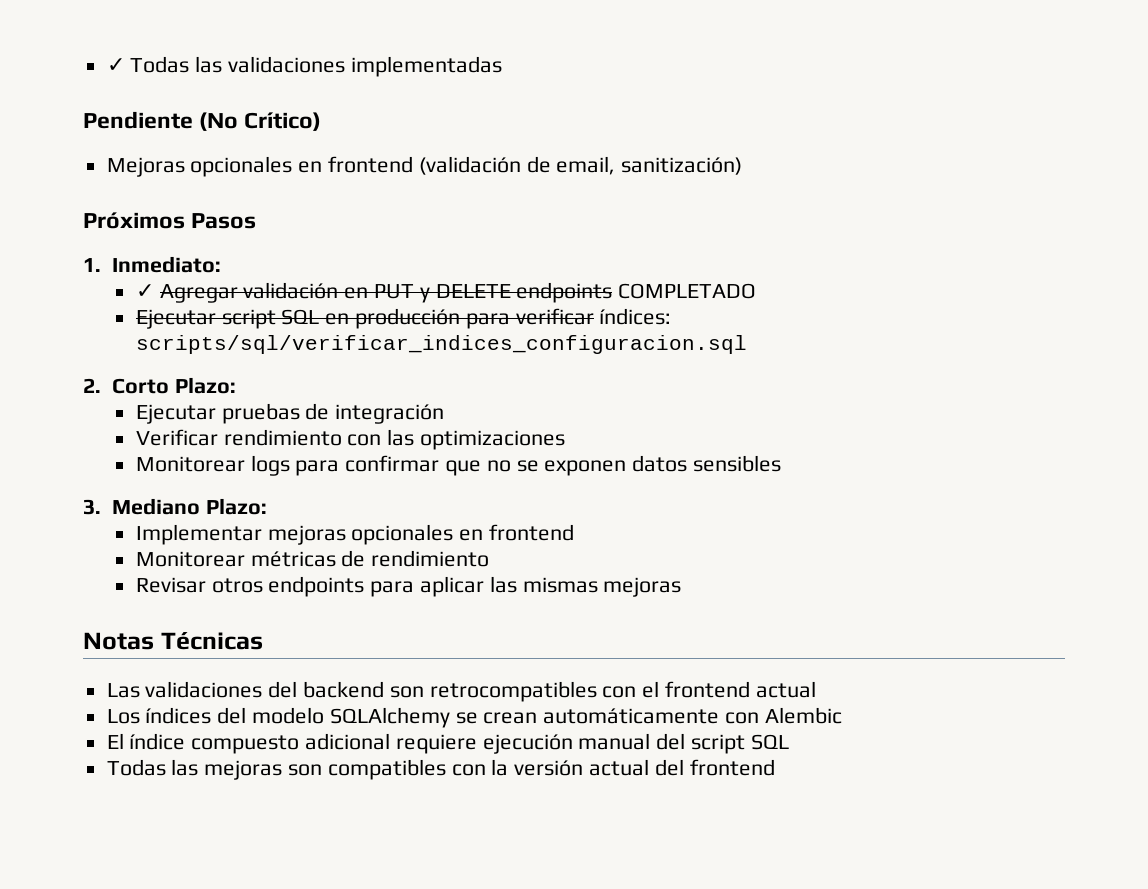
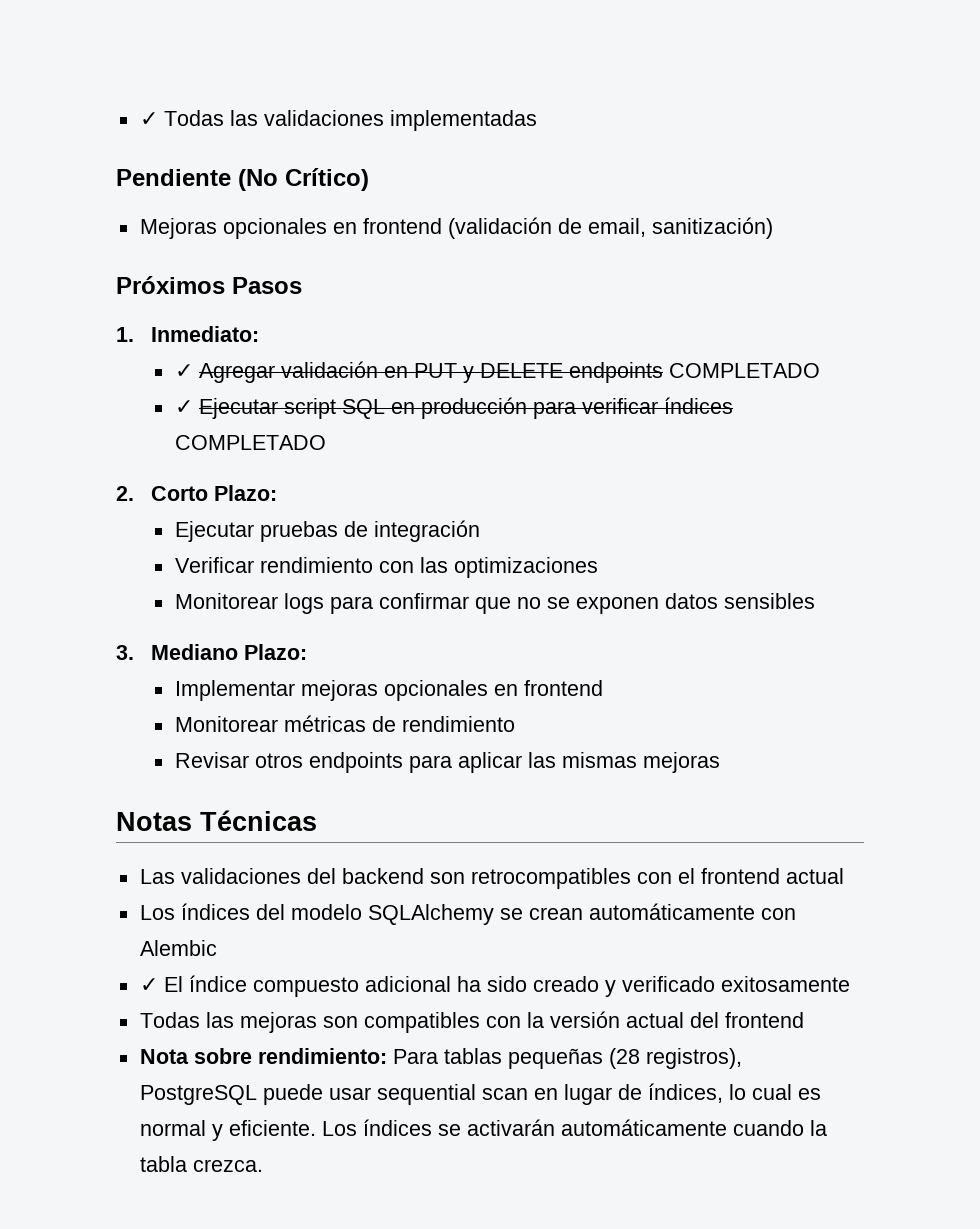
- Ejecutar script SQL en producción para verificar índices: scripts/sql/verificar_indices_configuracion.sql
+ ✓ Ejecutar script SQL en producción para verificar índices COMPLETADO
- El índice compuesto adicional requiere ejecución manual del script SQL
+ ✓ El índice compuesto adicional ha sido creado y verificado exitosamente
+ Nota sobre rendimiento: Para tablas pequeñas (28 registros), PostgreSQL puede usar sequential scan en lugar de índices, lo cual es normal y eficiente. Los índices se activarán automáticamente cuando la tabla crezca.

